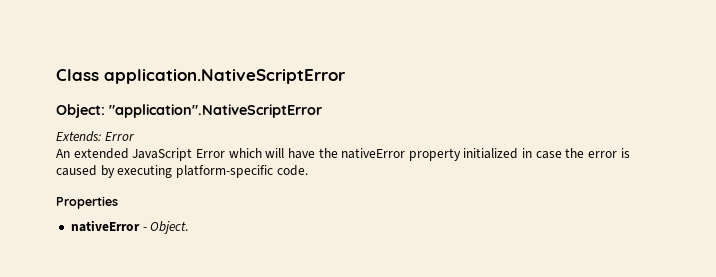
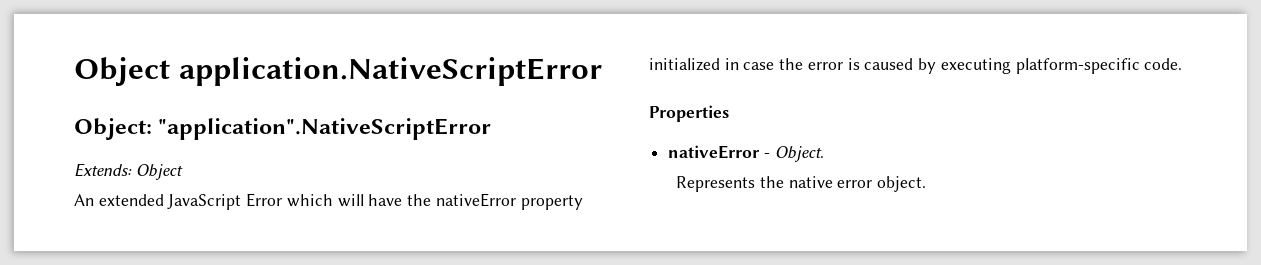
- Class application.NativeScriptError
+ Object application.NativeScriptError
- Extends: Error
+ Extends: Object
+ Represents the native error object.

